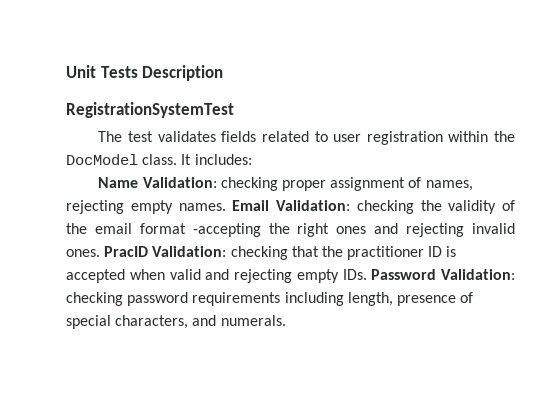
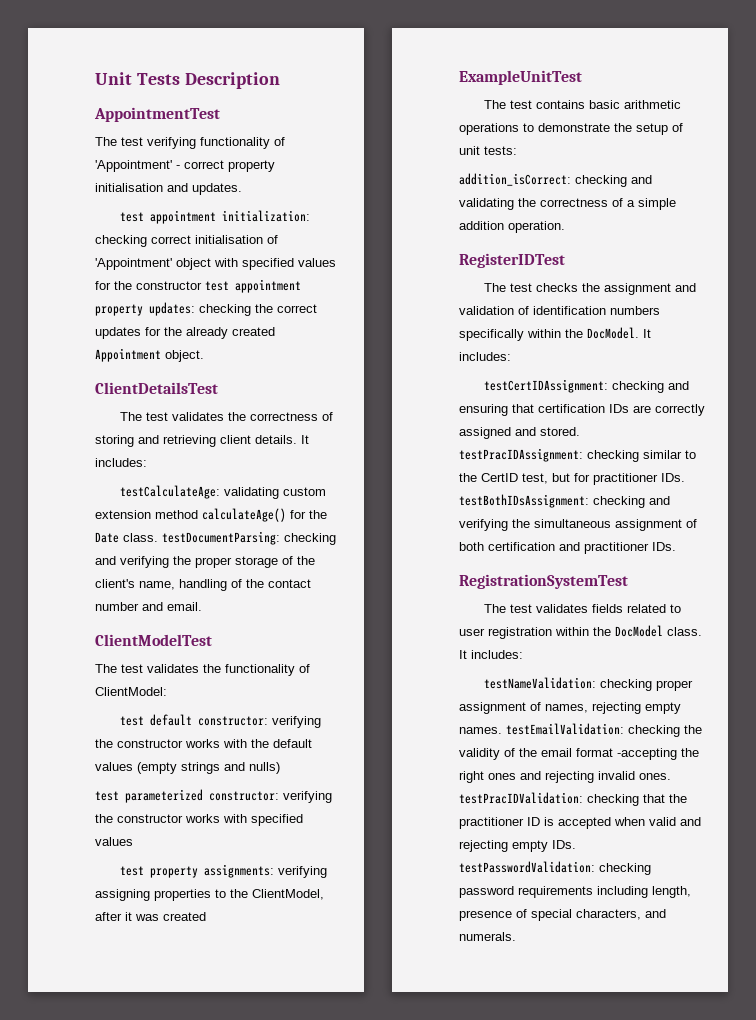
+ AppointmentTest
+ The test verifying functionality of 'Appointment' - correct property initialisation and updates.
+ test appointment initialization: checking correct initialisation of 'Appointment' object with specified values for the constructor test appointment property updates: checking the correct updates for the already created Appointment object.
+ ClientDetailsTest
+ The test validates the correctness of storing and retrieving client details. It includes:
+ testCalculateAge: validating custom extension method calculateAge() for the Date class. testDocumentParsing: checking and verifying the proper storage of the client's name, handling of the contact number and email.
+ ClientModelTest
+ The test validates the functionality of ClientModel:
+ test default constructor: verifying the constructor works with the default values (empty strings and nulls)
+ test parameterized constructor: verifying the constructor works with specified values
+ test property assignments: verifying assigning properties to the ClientModel, after it was created
+ ExampleUnitTest
+ The test contains basic arithmetic operations to demonstrate the setup of unit tests:
+ addition_isCorrect: checking and validating the correctness of a simple addition operation.
+ RegisterIDTest
+ The test checks the assignment and validation of identification numbers specifically within the DocModel. It includes:
+ testCertIDAssignment: checking and ensuring that certification IDs are correctly assigned and stored. testPracIDAssignment: checking similar to the CertID test, but for practitioner IDs. testBothIDsAssignment: checking and verifying the simultaneous assignment of both certification and practitioner IDs.
- Name Validation: checking proper assignment of names, rejecting empty names. Email Validation: checking the validity of the email format -accepting the right ones and rejecting invalid ones. PracID Validation: checking that the practitioner ID is accepted when valid and rejecting empty IDs. Password Validation: checking password requirements including length, presence of special characters, and numerals.
+ testNameValidation: checking proper assignment of names, rejecting empty names. testEmailValidation: checking the validity of the email format -accepting the right ones and rejecting invalid ones. testPracIDValidation: checking that the practitioner ID is accepted when valid and rejecting empty IDs. testPasswordValidation: checking password requirements including length, presence of special characters, and numerals.

